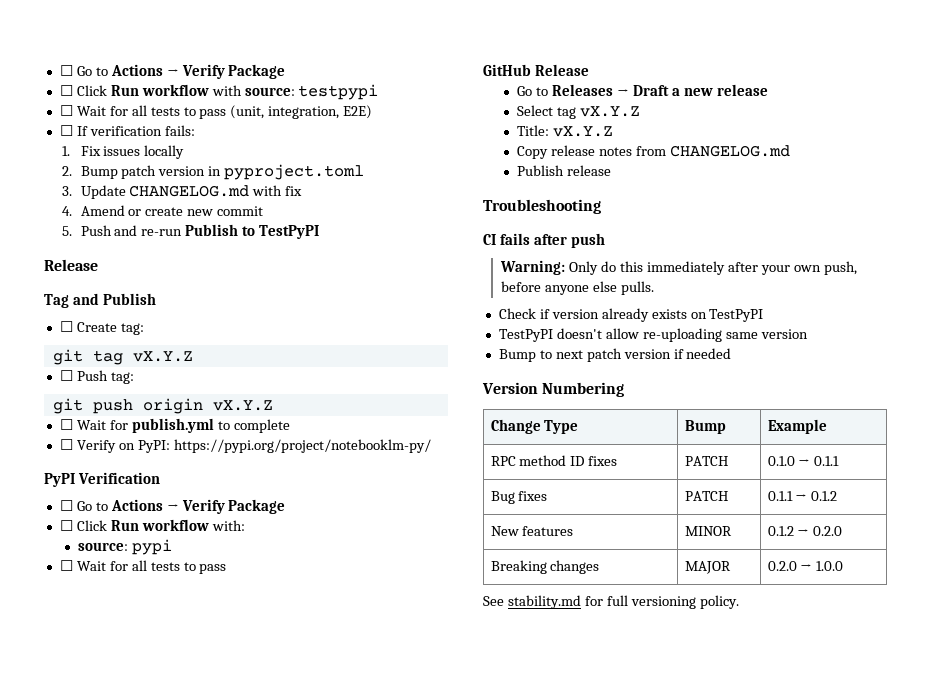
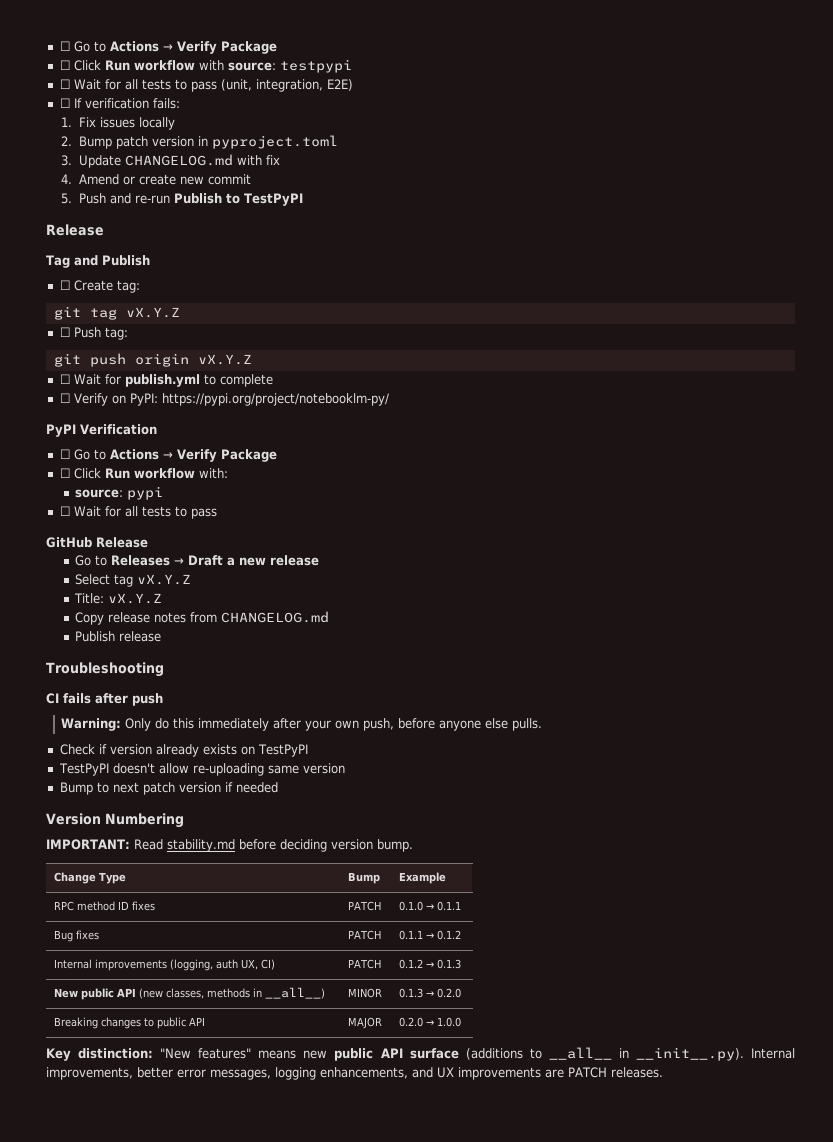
+ IMPORTANT: Read stability.md before deciding version bump.
- New features | MINOR | 0.1.2 → 0.2.0
+ Internal improvements (logging, auth UX, CI) | PATCH | 0.1.2 → 0.1.3
+ New public API (new classes, methods in __all__) | MINOR | 0.1.3 → 0.2.0
- Breaking changes | MAJOR | 0.2.0 → 1.0.0
+ Breaking changes to public API | MAJOR | 0.2.0 → 1.0.0
- See stability.md for full versioning policy.
+ Key distinction: "New features" means new public API surface (additions to __all__ in __init__.py). Internal improvements, better error messages, logging enhancements, and UX improvements are PATCH releases.

